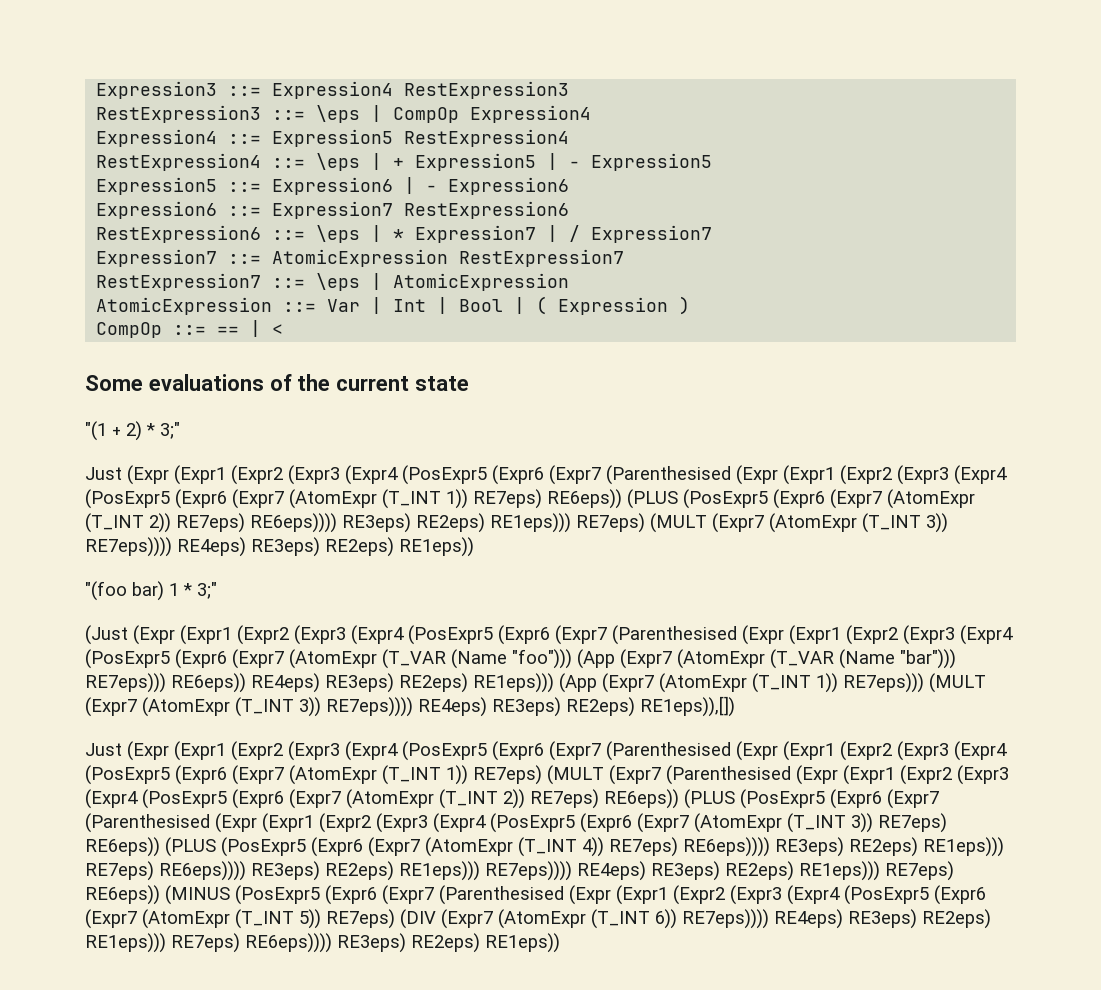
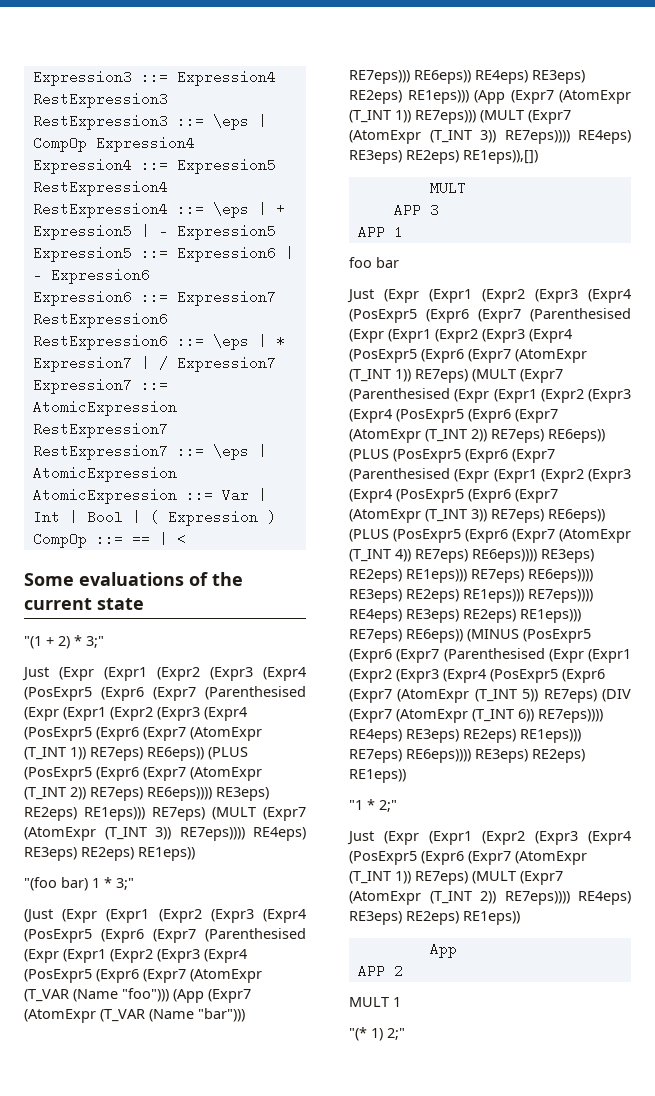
  (Just (Expr (Expr1 (Expr2 (Expr3 (Expr4 (PosExpr5 (Expr6 (Expr7 (Parenthesised (Expr (Expr1 (Expr2 (Expr3 (Expr4 (PosExpr5 (Expr6 (Expr7 (AtomExpr (T_VAR (Name "foo"))) (App (Expr7 (AtomExpr (T_VAR (Name "bar"))) RE7eps))) RE6eps)) RE4eps) RE3eps) RE2eps) RE1eps))) (App (Expr7 (AtomExpr (T_INT 1)) RE7eps))) (MULT (Expr7 (AtomExpr (T_INT 3)) RE7eps)))) RE4eps) RE3eps) RE2eps) RE1eps)),[])
+ MULT
+ APP 3
+ APP 1
+ foo bar
+ "1 * 2;"
+ Just (Expr (Expr1 (Expr2 (Expr3 (Expr4 (PosExpr5 (Expr6 (Expr7 (AtomExpr (T_INT 1)) RE7eps) (MULT (Expr7 (AtomExpr (T_INT 2)) RE7eps)))) RE4eps) RE3eps) RE2eps) RE1eps))
+ App
+ APP 2
+ MULT 1
+ "(* 1) 2;"

